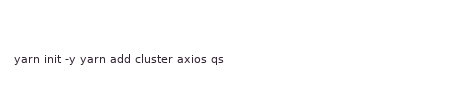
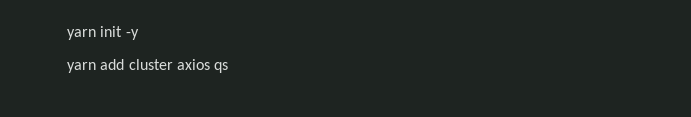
- yarn init -y yarn add cluster axios qs
+ yarn init -y
+ yarn add cluster axios qs

